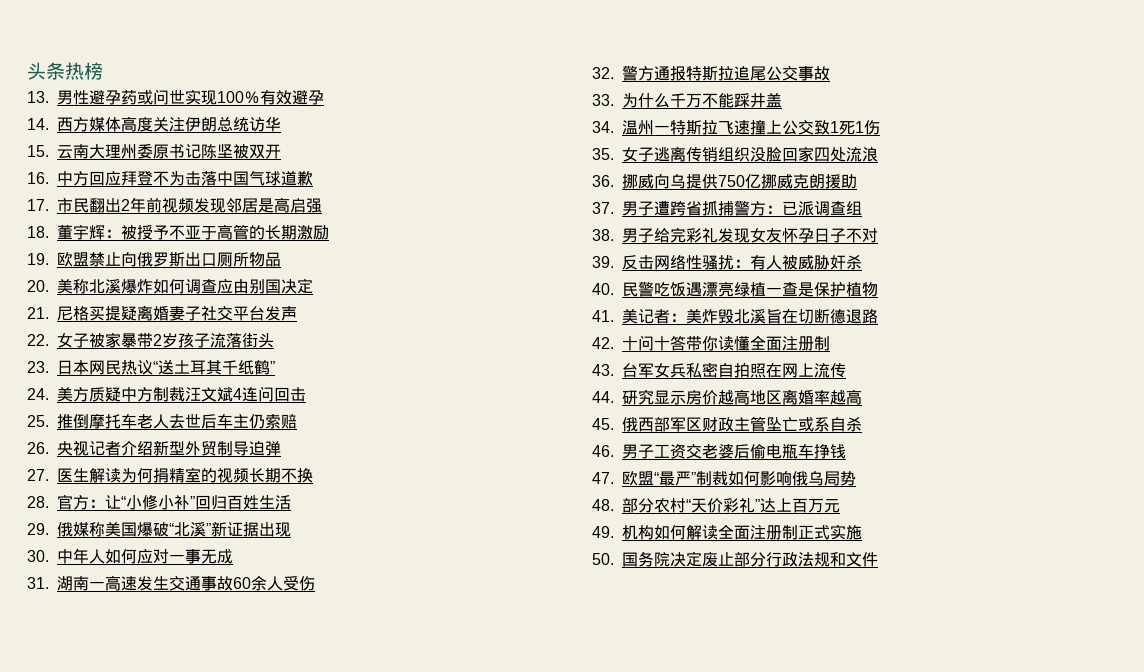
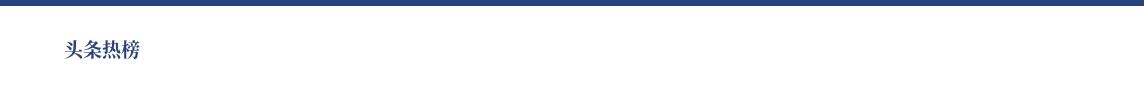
- 13.男性避孕药或问世实现100％有效避孕
- 14.西方媒体高度关注伊朗总统访华
- 15.云南大理州委原书记陈坚被双开
- 16.中方回应拜登不为击落中国气球道歉
- 17.市民翻出2年前视频发现邻居是高启强
- 18.董宇辉：被授予不亚于高管的长期激励
- 19.欧盟禁止向俄罗斯出口厕所物品
- 20.美称北溪爆炸如何调查应由别国决定
- 21.尼格买提疑离婚妻子社交平台发声
- 22.女子被家暴带2岁孩子流落街头
- 23.日本网民热议“送土耳其千纸鹤”
- 24.美方质疑中方制裁汪文斌4连问回击
- 25.推倒摩托车老人去世后车主仍索赔
- 26.央视记者介绍新型外贸制导迫弹
- 27.医生解读为何捐精室的视频长期不换
- 28.官方：让“小修小补”回归百姓生活
- 29.俄媒称美国爆破“北溪”新证据出现
- 30.中年人如何应对一事无成
- 31.湖南一高速发生交通事故60余人受伤
- 32.警方通报特斯拉追尾公交事故
- 33.为什么千万不能踩井盖
- 34.温州一特斯拉飞速撞上公交致1死1伤
- 35.女子逃离传销组织没脸回家四处流浪
- 36.挪威向乌提供750亿挪威克朗援助
- 37.男子遭跨省抓捕警方：已派调查组
- 38.男子给完彩礼发现女友怀孕日子不对
- 39.反击网络性骚扰：有人被威胁奸杀
- 40.民警吃饭遇漂亮绿植一查是保护植物
- 41.美记者：美炸毁北溪旨在切断德退路
- 42.十问十答带你读懂全面注册制
- 43.台军女兵私密自拍照在网上流传
- 44.研究显示房价越高地区离婚率越高
- 45.俄西部军区财政主管坠亡或系自杀
- 46.男子工资交老婆后偷电瓶车挣钱
- 47.欧盟“最严”制裁如何影响俄乌局势
- 48.部分农村“天价彩礼”达上百万元
- 49.机构如何解读全面注册制正式实施
- 50.国务院决定废止部分行政法规和文件

